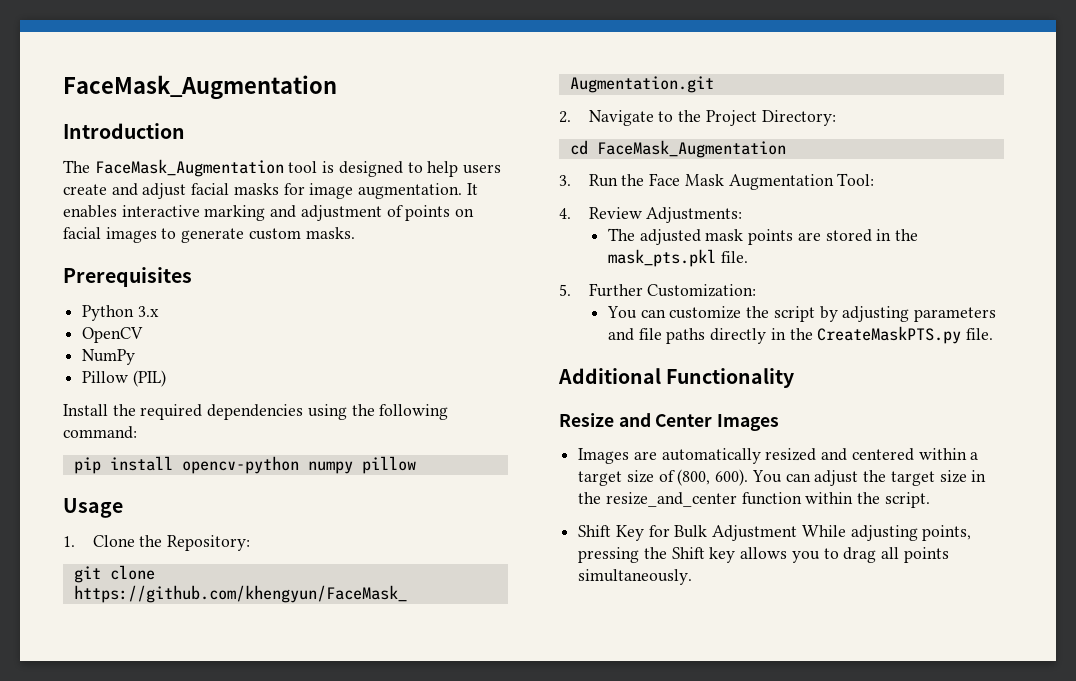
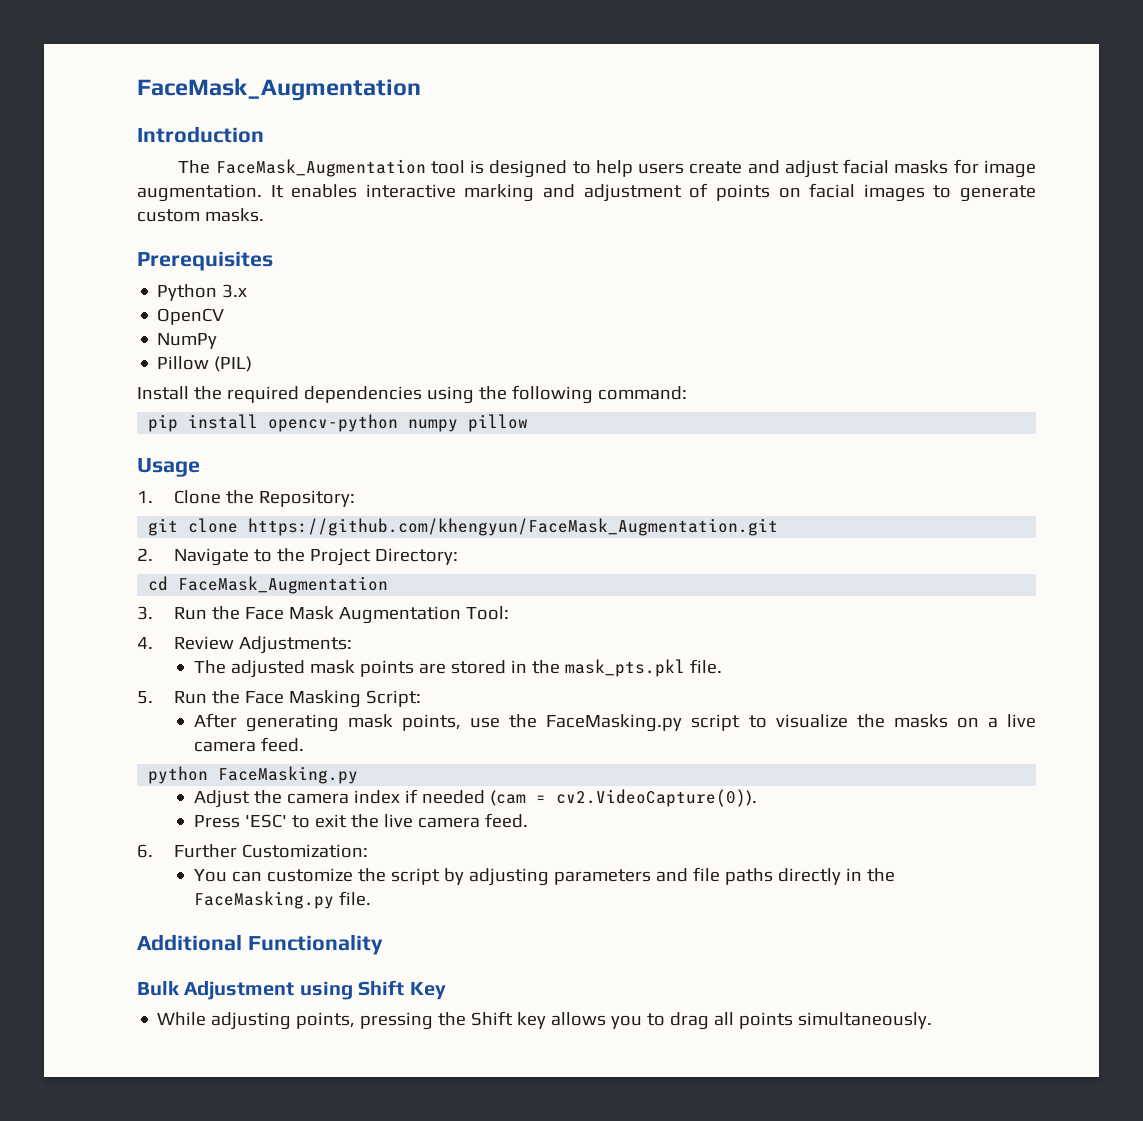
- 5. Further Customization:
+ 5. Run the Face Masking Script:
+ After generating mask points, use the FaceMasking.py script to visualize the masks on a live camera feed.
+ python FaceMasking.py
+ Adjust the camera index if needed (cam = cv2.VideoCapture(0)).
+ Press 'ESC' to exit the live camera feed.
+ 6. Further Customization:
- You can customize the script by adjusting parameters and file paths directly in the CreateMaskPTS.py file.
+ You can customize the script by adjusting parameters and file paths directly in the FaceMasking.py file.
- Resize and Center Images
- Images are automatically resized and centered within a target size of (800, 600). You can adjust the target size in the resize_and_center function within the script.
- Shift Key for Bulk Adjustment While adjusting points, pressing the Shift key allows you to drag all points simultaneously.
+ Bulk Adjustment using Shift Key
+ While adjusting points, pressing the Shift key allows you to drag all points simultaneously.

